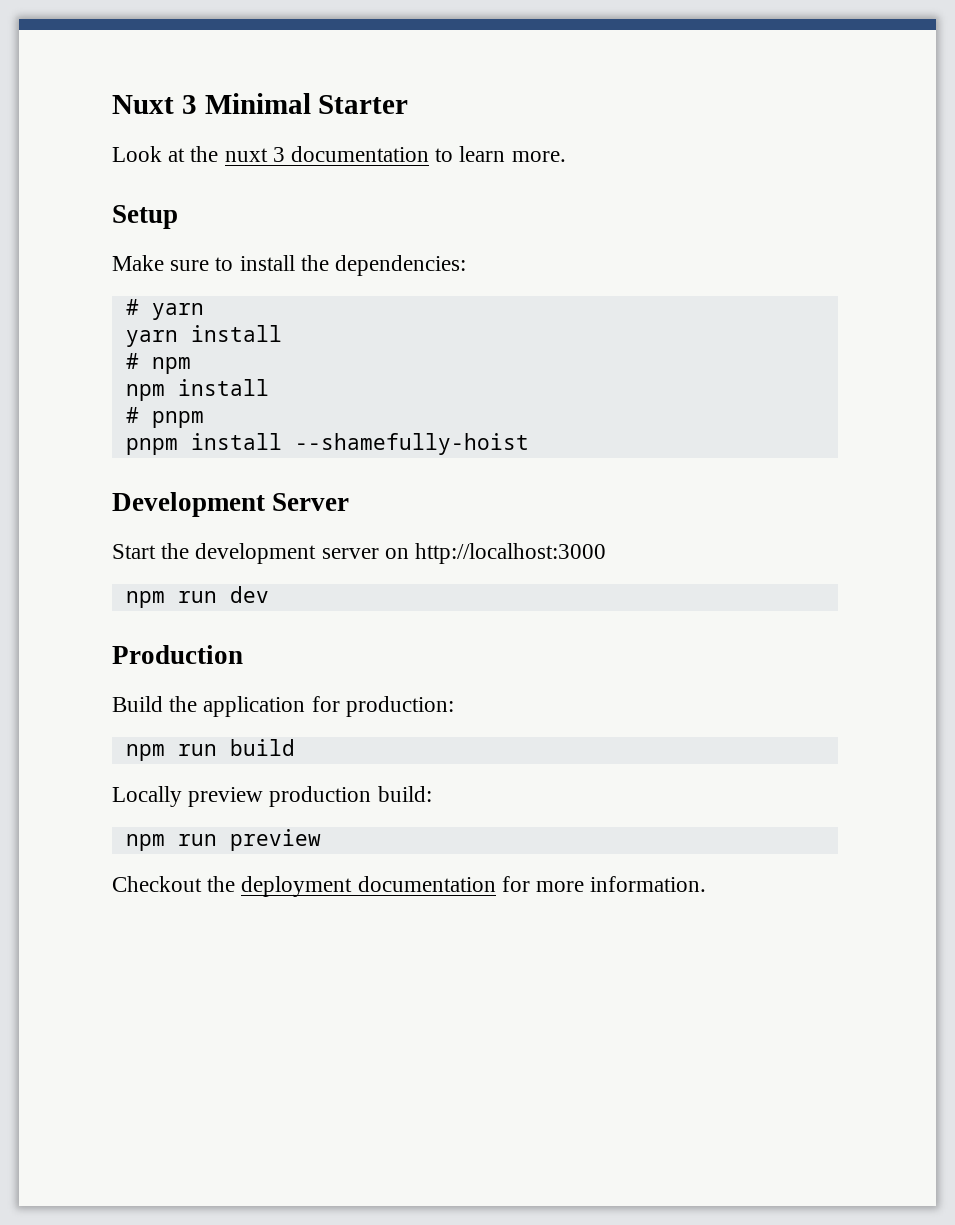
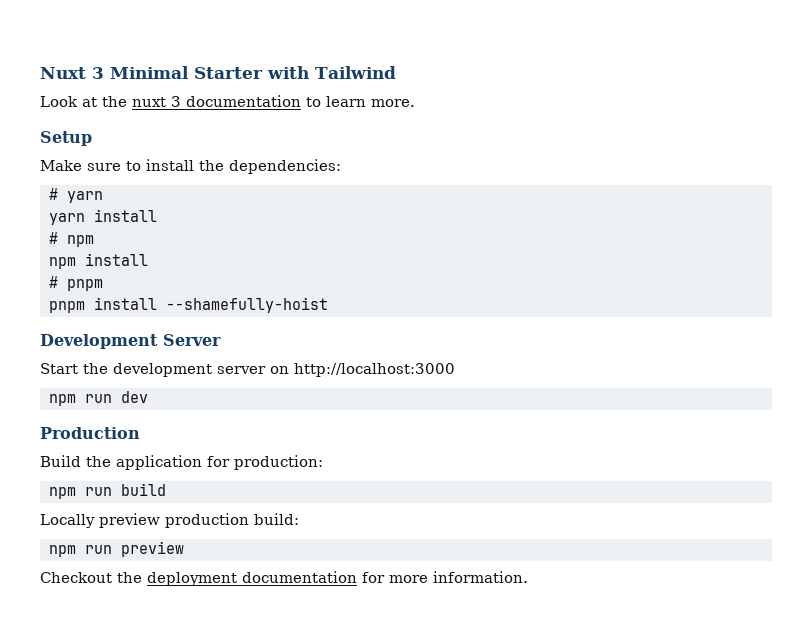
- Nuxt 3 Minimal Starter
+ Nuxt 3 Minimal Starter with Tailwind

